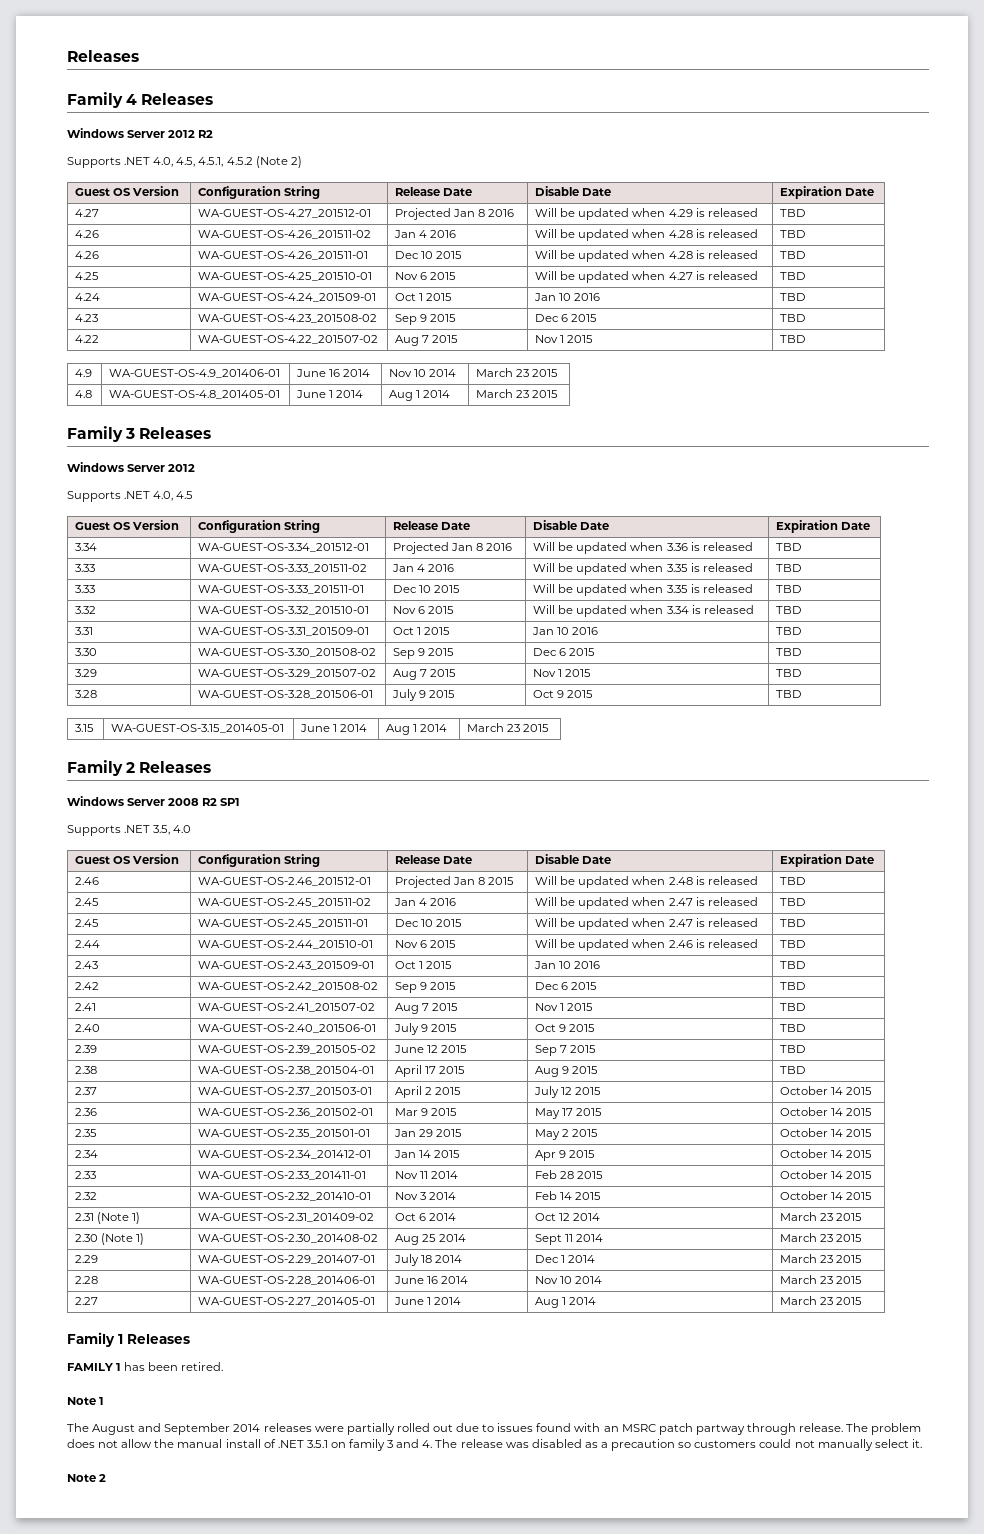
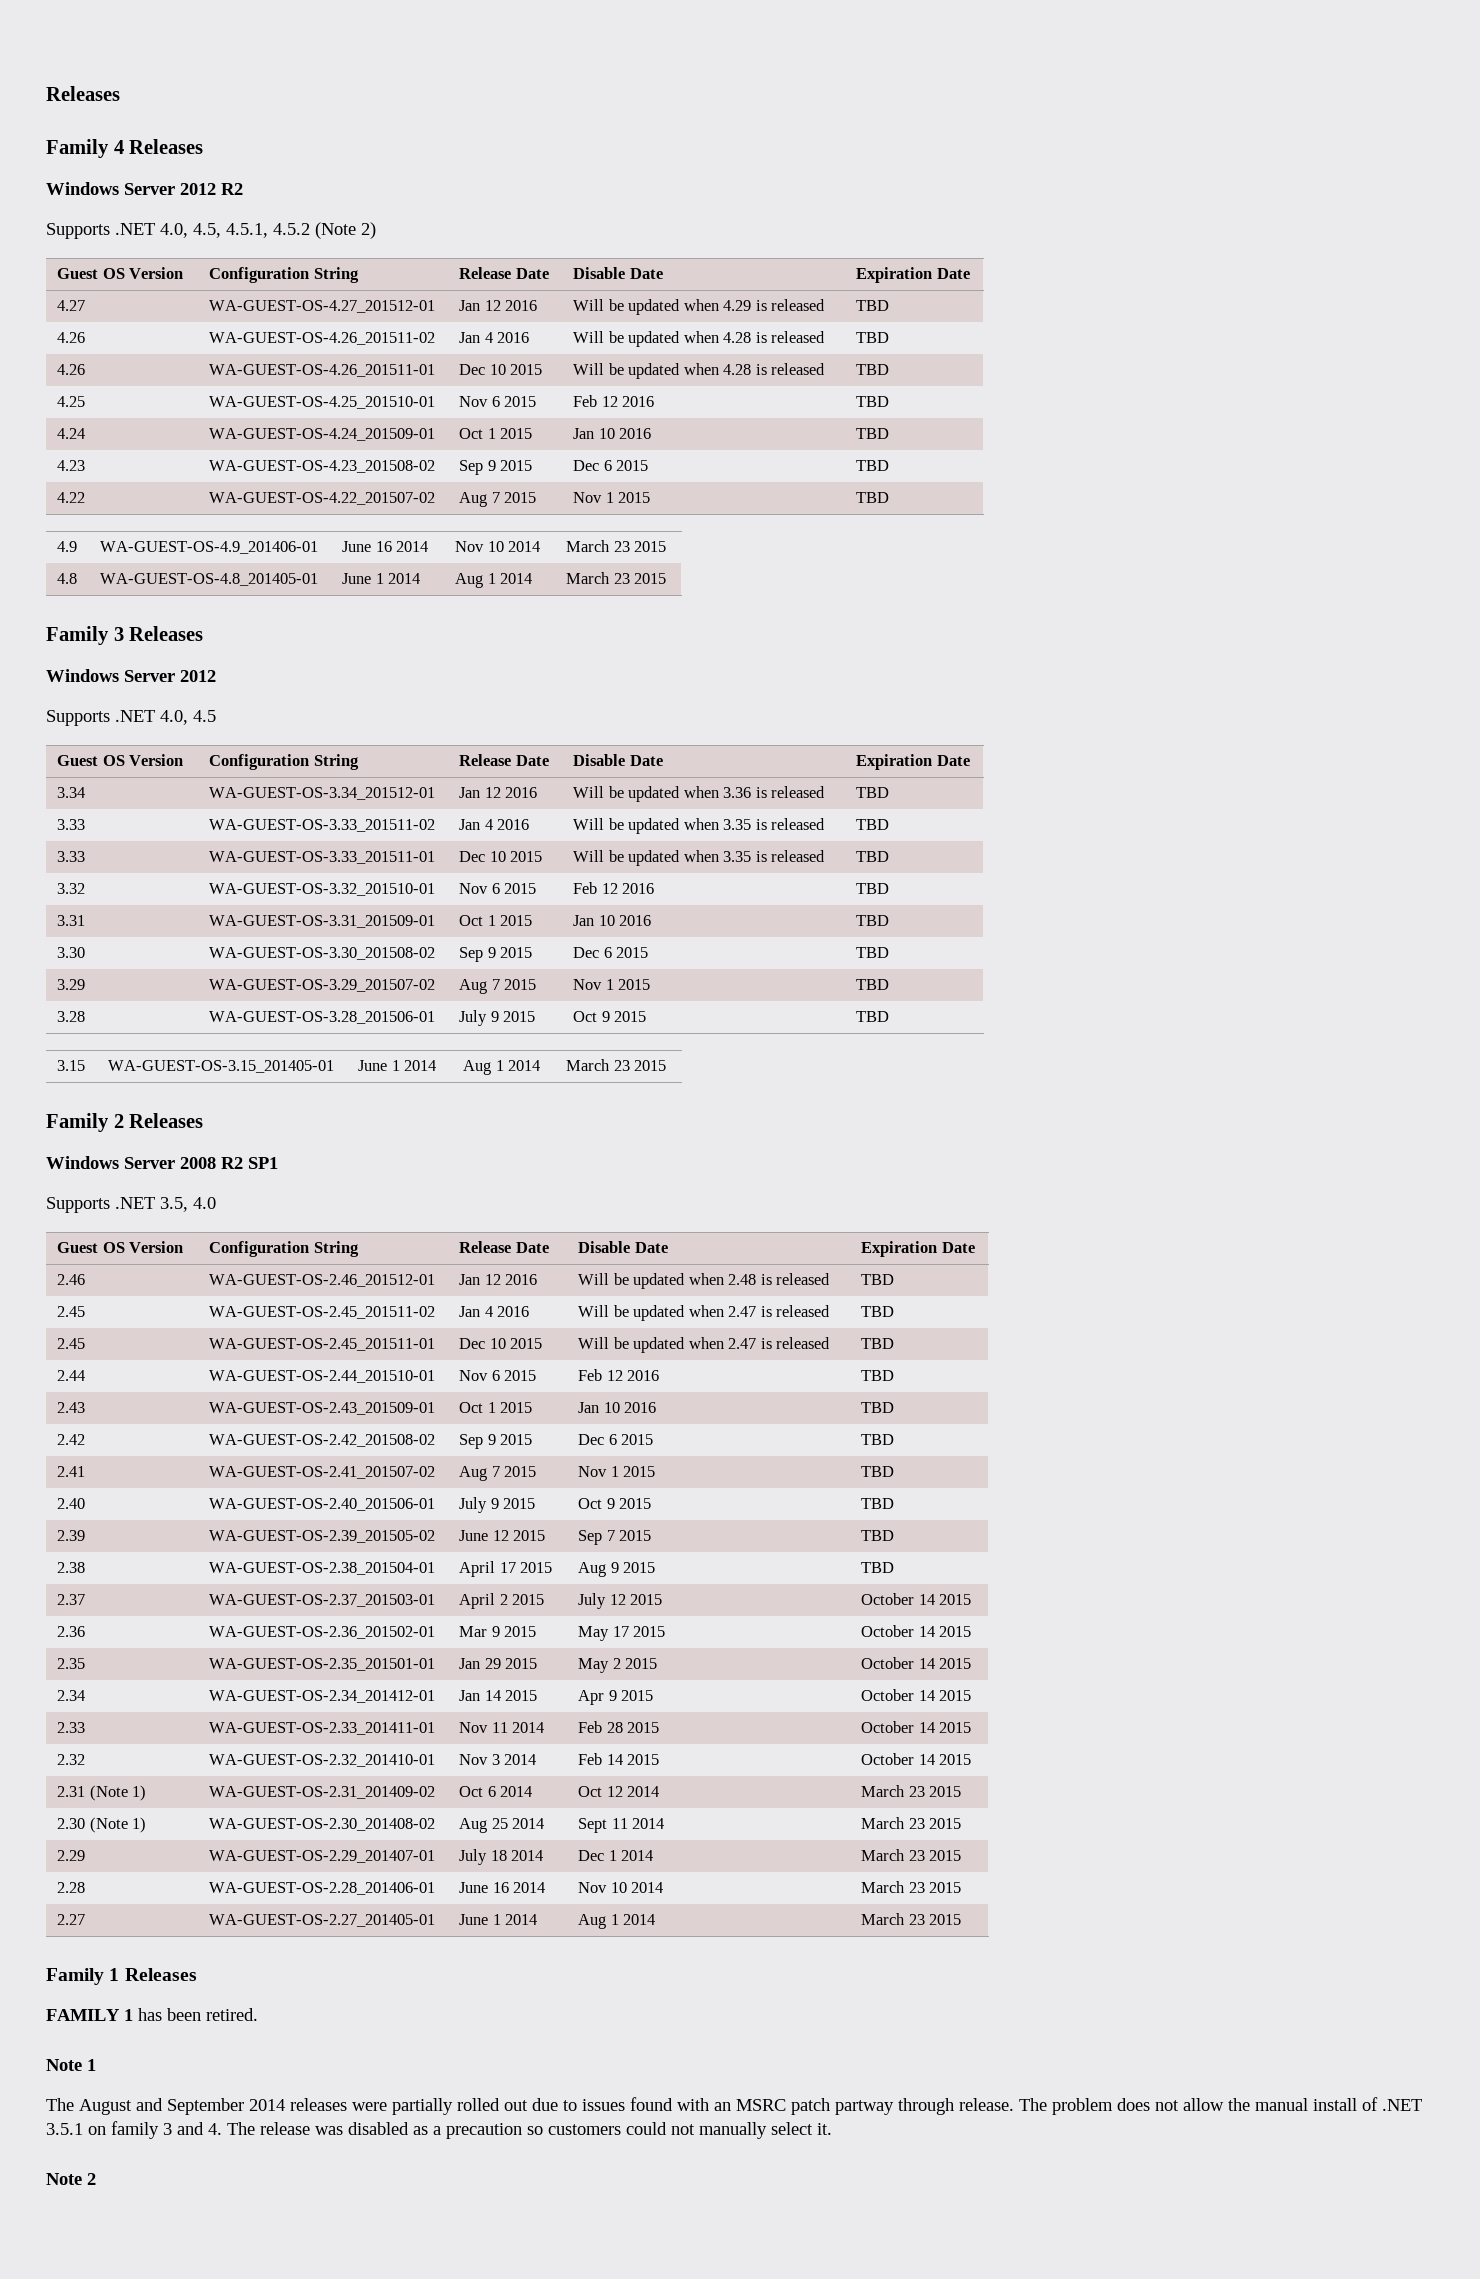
- 4.27 | WA-GUEST-OS-4.27_201512-01 | Projected Jan 8 2016 | Will be updated when 4.29 is released | TBD
+ 4.27 | WA-GUEST-OS-4.27_201512-01 | Jan 12 2016 | Will be updated when 4.29 is released | TBD
- 4.25 | WA-GUEST-OS-4.25_201510-01 | Nov 6 2015 | Will be updated when 4.27 is released | TBD
+ 4.25 | WA-GUEST-OS-4.25_201510-01 | Nov 6 2015 | Feb 12 2016 | TBD
- 3.34 | WA-GUEST-OS-3.34_201512-01 | Projected Jan 8 2016 | Will be updated when 3.36 is released | TBD
+ 3.34 | WA-GUEST-OS-3.34_201512-01 | Jan 12 2016 | Will be updated when 3.36 is released | TBD
- 3.32 | WA-GUEST-OS-3.32_201510-01 | Nov 6 2015 | Will be updated when 3.34 is released | TBD
+ 3.32 | WA-GUEST-OS-3.32_201510-01 | Nov 6 2015 | Feb 12 2016 | TBD
- 2.46 | WA-GUEST-OS-2.46_201512-01 | Projected Jan 8 2015 | Will be updated when 2.48 is released | TBD
+ 2.46 | WA-GUEST-OS-2.46_201512-01 | Jan 12 2016 | Will be updated when 2.48 is released | TBD
- 2.44 | WA-GUEST-OS-2.44_201510-01 | Nov 6 2015 | Will be updated when 2.46 is released | TBD
+ 2.44 | WA-GUEST-OS-2.44_201510-01 | Nov 6 2015 | Feb 12 2016 | TBD

